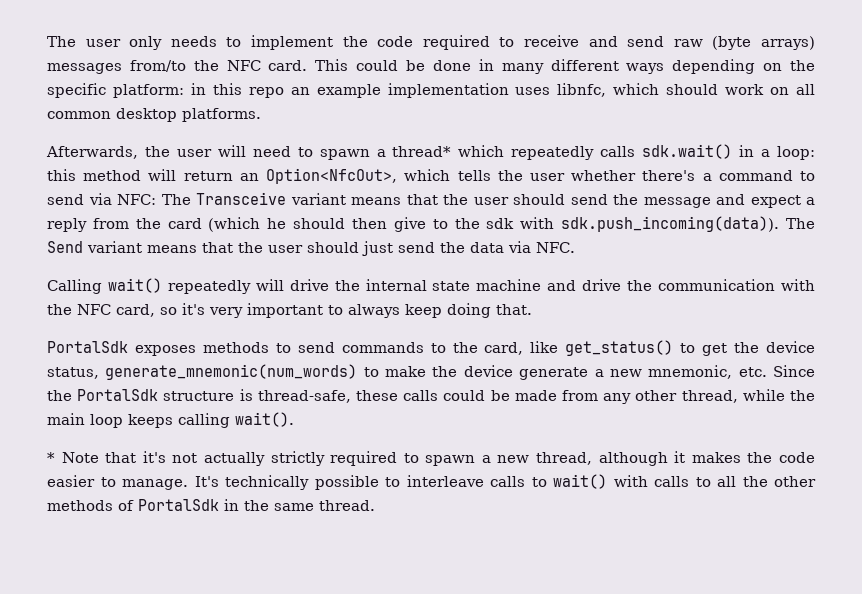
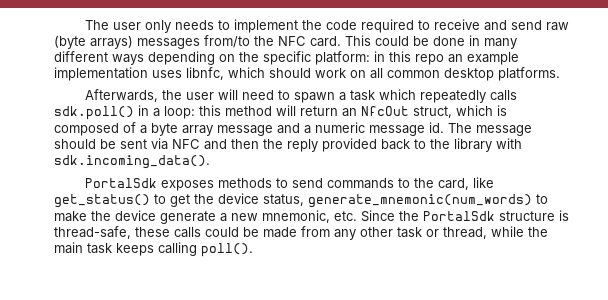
- Afterwards, the user will need to spawn a thread* which repeatedly calls sdk.wait() in a loop: this method will return an Option<NfcOut>, which tells the user whether there's a command to send via NFC: The Transceive variant means that the user should send the message and expect a reply from the card (which he should then give to the sdk with sdk.push_incoming(data)). The Send variant means that the user should just send the data via NFC.
- Calling wait() repeatedly will drive the internal state machine and drive the communication with the NFC card, so it's very important to always keep doing that.
+ Afterwards, the user will need to spawn a task which repeatedly calls sdk.poll() in a loop: this method will return an NfcOut struct, which is composed of a byte array message and a numeric message id. The message should be sent via NFC and then the reply provided back to the library with sdk.incoming_data().
- PortalSdk exposes methods to send commands to the card, like get_status() to get the device status, generate_mnemonic(num_words) to make the device generate a new mnemonic, etc. Since the PortalSdk structure is thread-safe, these calls could be made from any other thread, while the main loop keeps calling wait().
- * Note that it's not actually strictly required to spawn a new thread, although it makes the code easier to manage. It's technically possible to interleave calls to wait() with calls to all the other methods of PortalSdk in the same thread.
+ PortalSdk exposes methods to send commands to the card, like get_status() to get the device status, generate_mnemonic(num_words) to make the device generate a new mnemonic, etc. Since the PortalSdk structure is thread-safe, these calls could be made from any other task or thread, while the main task keeps calling poll().

